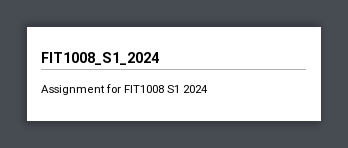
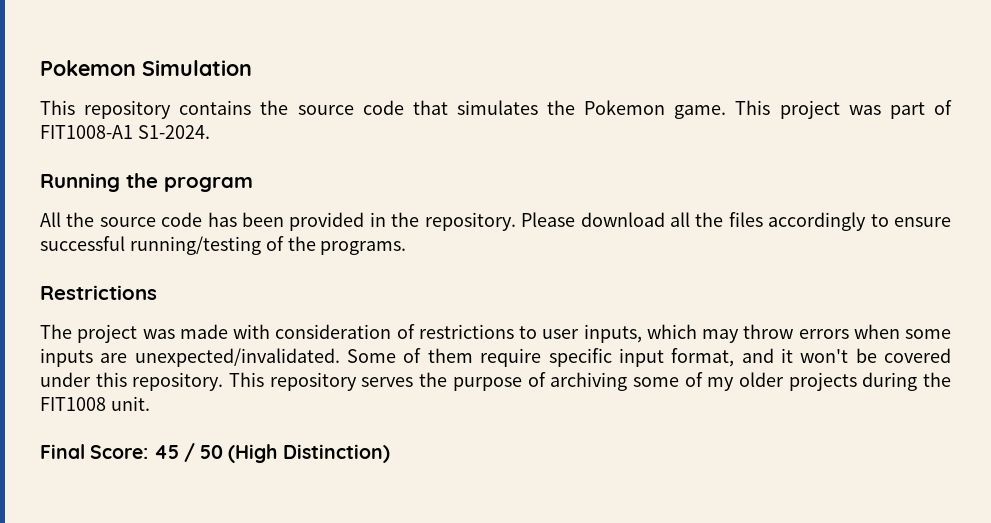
- FIT1008_S1_2024
- Assignment for FIT1008 S1 2024
+ Pokemon Simulation
+ This repository contains the source code that simulates the Pokemon game. This project was part of FIT1008-A1 S1-2024.
+ Running the program
+ All the source code has been provided in the repository. Please download all the files accordingly to ensure successful running/testing of the programs.
+ Restrictions
+ The project was made with consideration of restrictions to user inputs, which may throw errors when some inputs are unexpected/invalidated. Some of them require specific input format, and it won't be covered under this repository. This repository serves the purpose of archiving some of my older projects during the FIT1008 unit.
+ Final Score: 45 / 50 (High Distinction)

